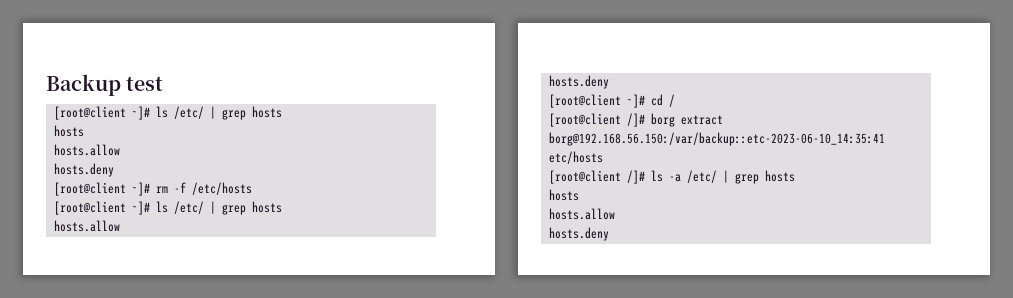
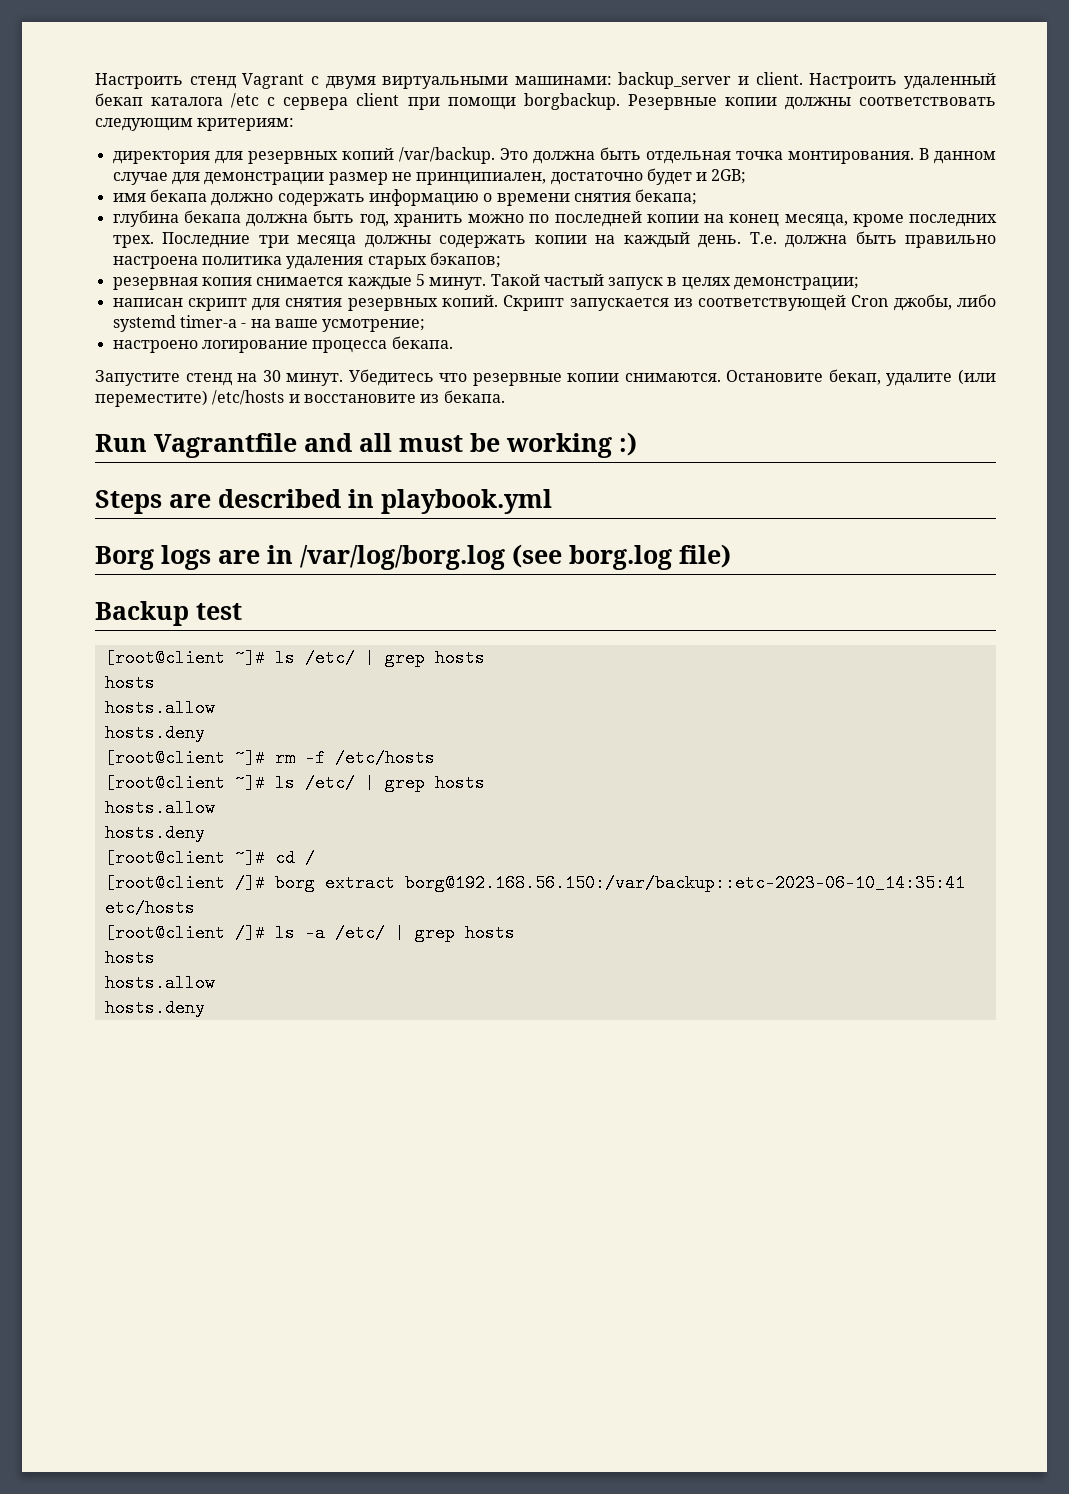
+ Настроить стенд Vagrant с двумя виртуальными машинами: backup_server и client. Настроить удаленный бекап каталога /etc c сервера client при помощи borgbackup. Резервные копии должны соответствовать следующим критериям:
+ директория для резервных копий /var/backup. Это должна быть отдельная точка монтирования. В данном случае для демонстрации размер не принципиален, достаточно будет и 2GB;
+ имя бекапа должно содержать информацию о времени снятия бекапа;
+ глубина бекапа должна быть год, хранить можно по последней копии на конец месяца, кроме последних трех. Последние три месяца должны содержать копии на каждый день. Т.е. должна быть правильно настроена политика удаления старых бэкапов;
+ резервная копия снимается каждые 5 минут. Такой частый запуск в целях демонстрации;
+ написан скрипт для снятия резервных копий. Скрипт запускается из соответствующей Cron джобы, либо systemd timer-а - на ваше усмотрение;
+ настроено логирование процесса бекапа.
+ Запустите стенд на 30 минут. Убедитесь что резервные копии снимаются. Остановите бекап, удалите (или переместите) /etc/hosts и восстановите из бекапа.
+ Run Vagrantfile and all must be working :)
+ Steps are described in playbook.yml
+ Borg logs are in /var/log/borg.log (see borg.log file)

